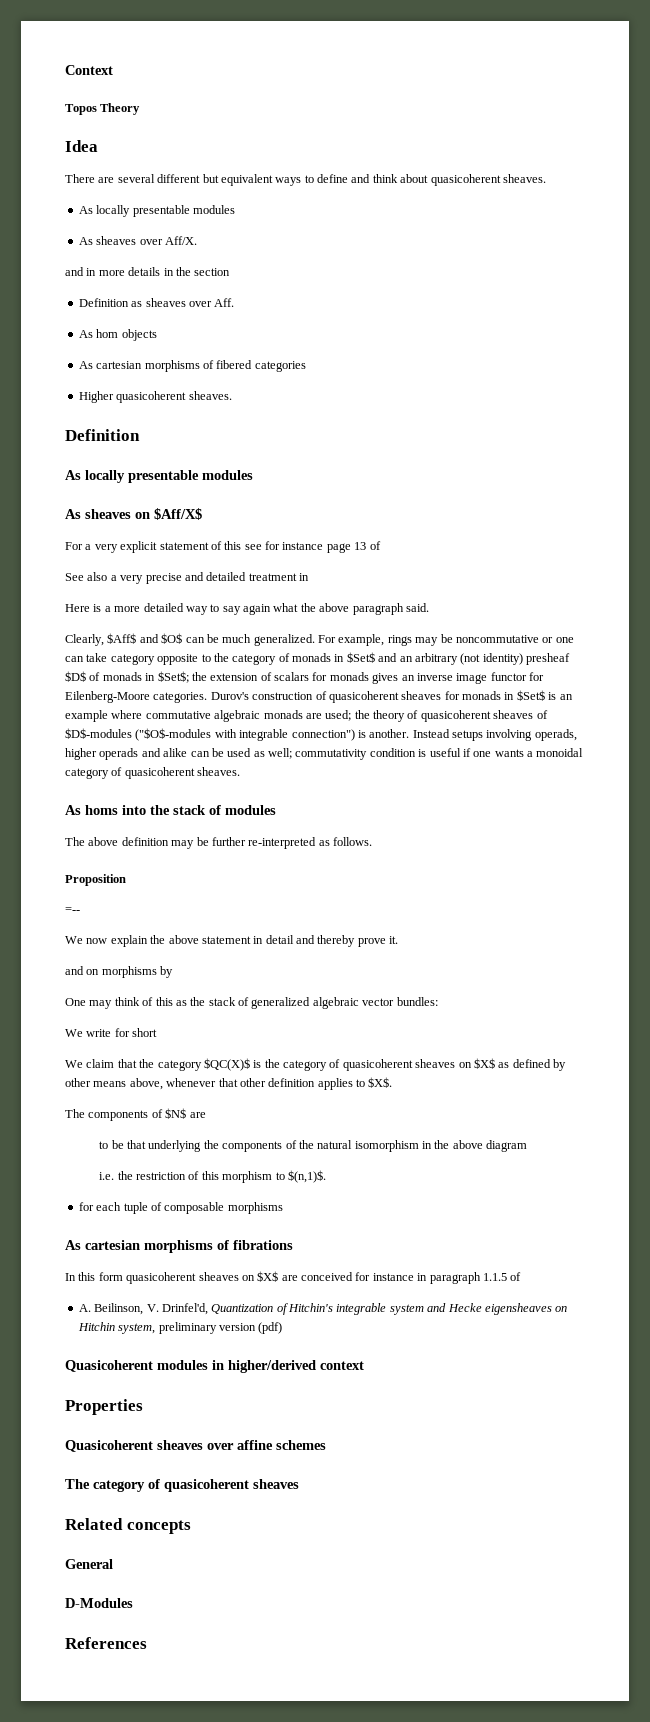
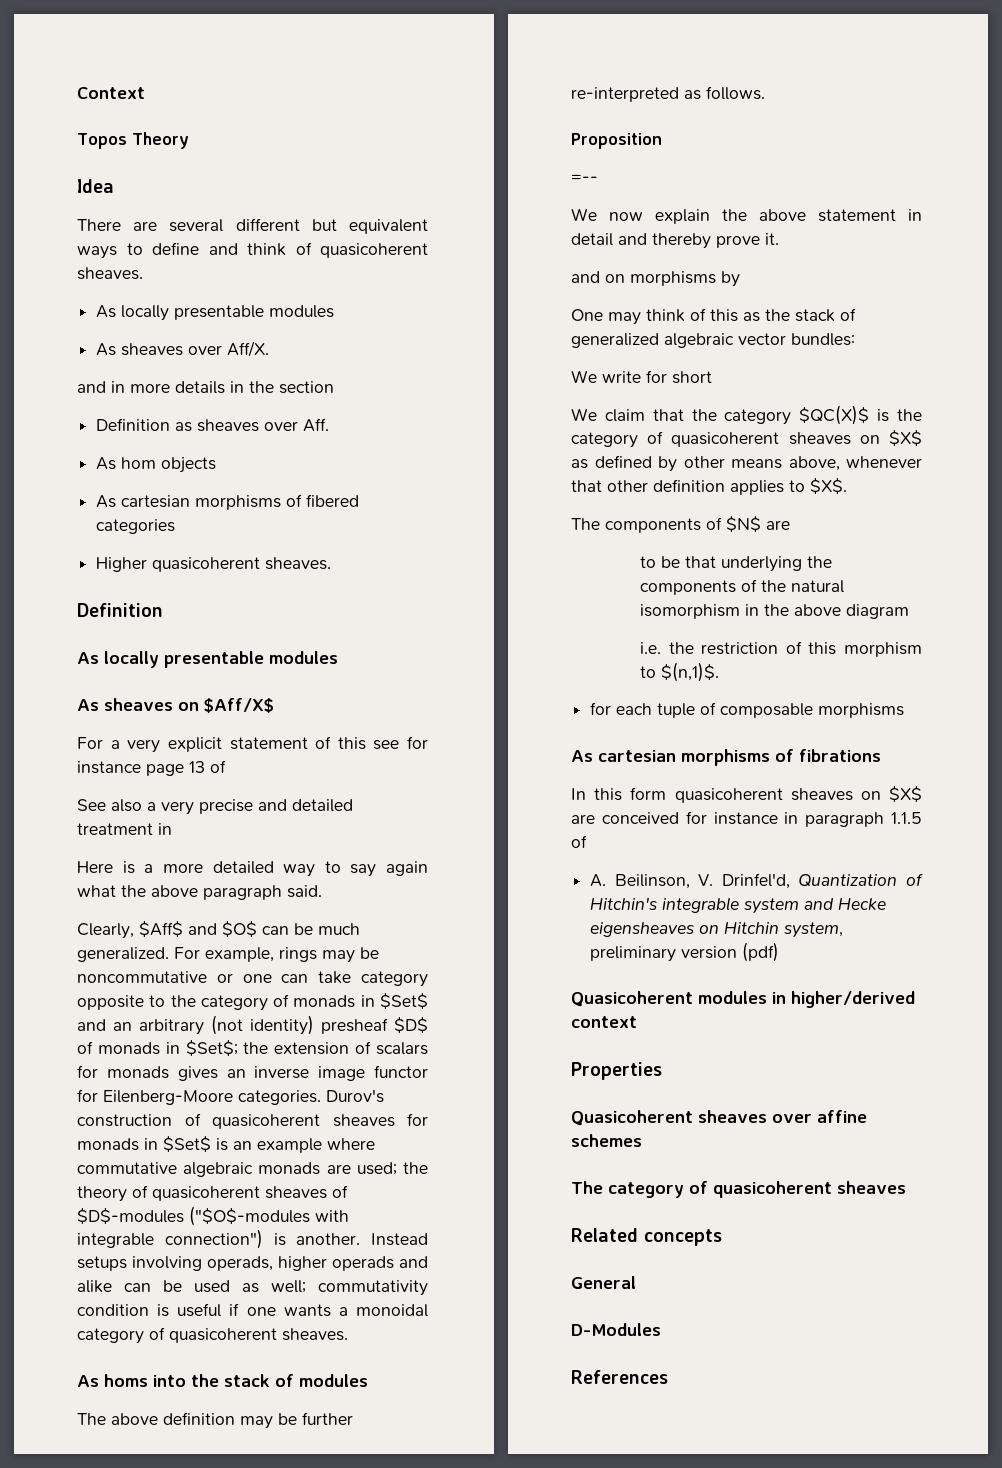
- There are several different but equivalent ways to define and think about quasicoherent sheaves.
+ There are several different but equivalent ways to define and think of quasicoherent sheaves.

